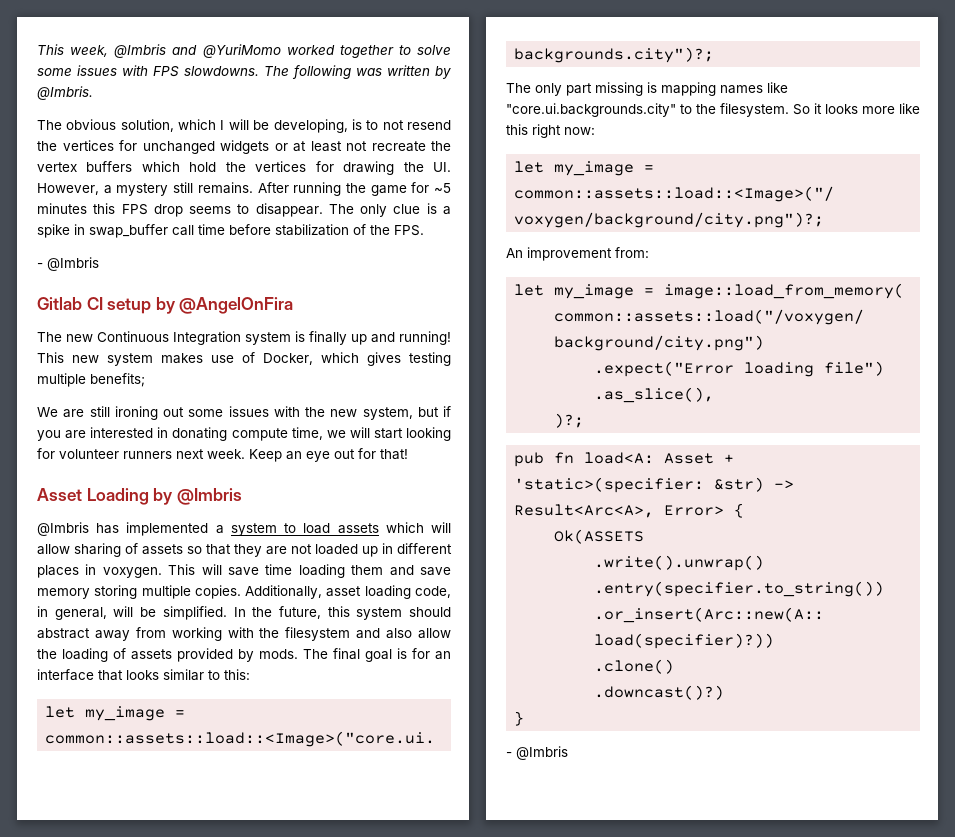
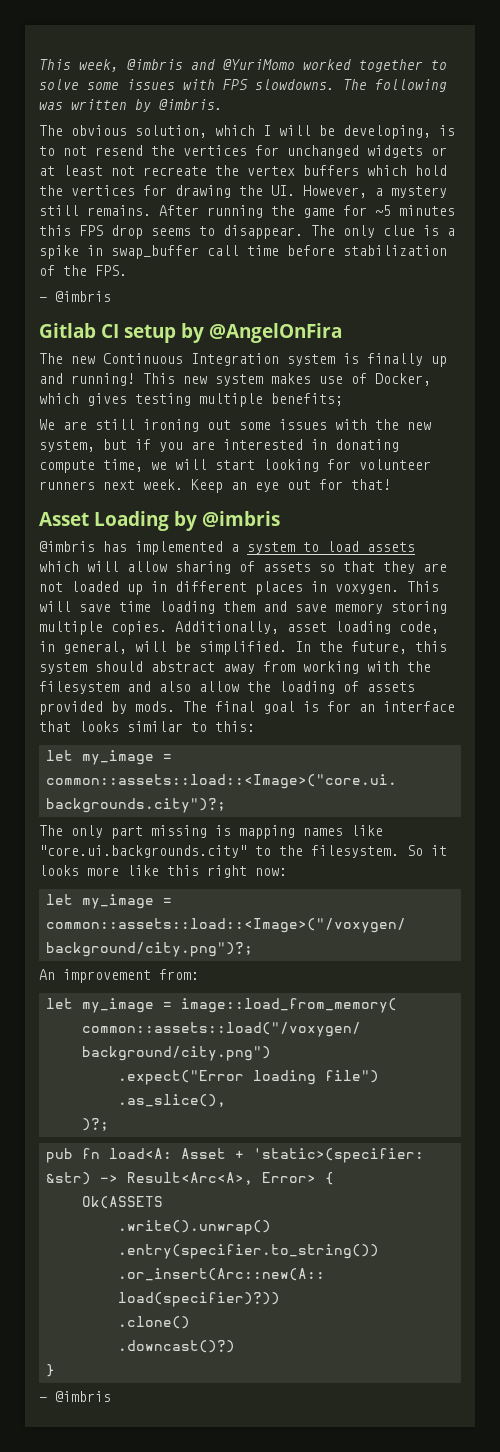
- This week, @Imbris and @YuriMomo worked together to solve some issues with FPS slowdowns.
+ This week, @imbris and @YuriMomo worked together to solve some issues with FPS slowdowns.
- The following was written by @Imbris.
+ The following was written by @imbris.
  The only clue is a spike in swap_buffer call time before stabilization of the FPS.
- - @Imbris
+ - @imbris
- Asset Loading by @Imbris
- @Imbris has implemented a system to load assets which will allow sharing of assets so that they are not loaded up in different places in voxygen.
+ Asset Loading by @imbris
+ @imbris has implemented a system to load assets which will allow sharing of assets so that they are not loaded up in different places in voxygen.
  }
- - @Imbris
+ - @imbris

